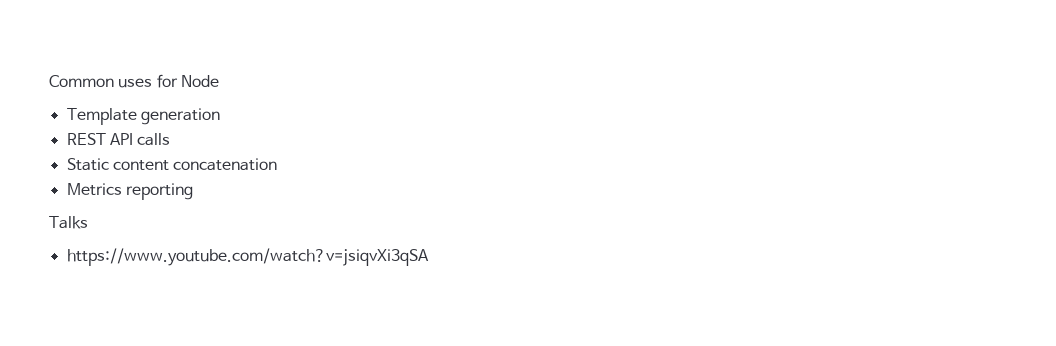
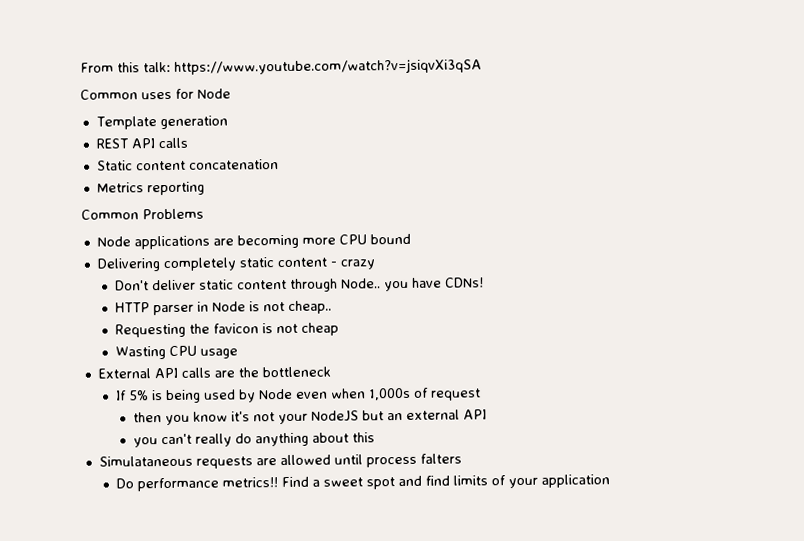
+ From this talk: https://www.youtube.com/watch?v=jsiqvXi3qSA
- Talks
- https://www.youtube.com/watch?v=jsiqvXi3qSA
+ Common Problems
+ Node applications are becoming more CPU bound
+ Delivering completely static content - crazy
+ Don't deliver static content through Node.. you have CDNs!
+ HTTP parser in Node is not cheap..
+ Requesting the favicon is not cheap
+ Wasting CPU usage
+ External API calls are the bottleneck
+ If 5% is being used by Node even when 1,000s of request
+ then you know it's not your NodeJS but an external API
+ you can't really do anything about this
+ Simulataneous requests are allowed until process falters
+ Do performance metrics!! Find a sweet spot and find limits of your application

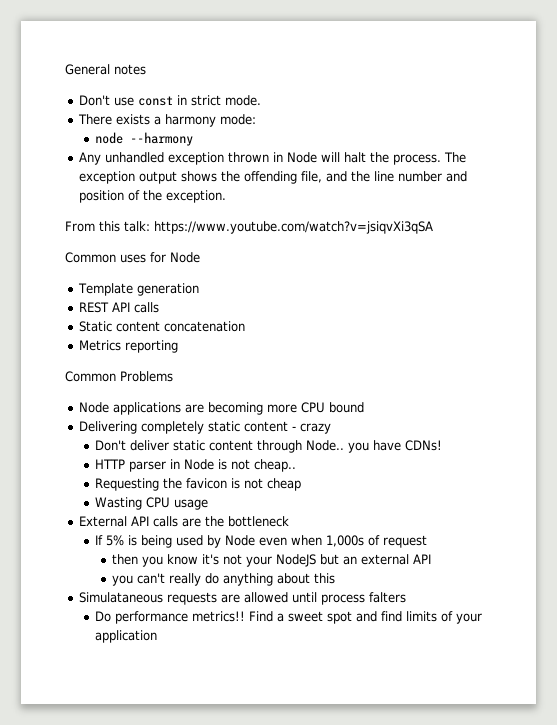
+ General notes
+ Don't use const in strict mode.
+ There exists a harmony mode:
+ node --harmony
+ Any unhandled exception thrown in Node will halt the process. The exception output shows the offending file, and the line number and position of the exception.

